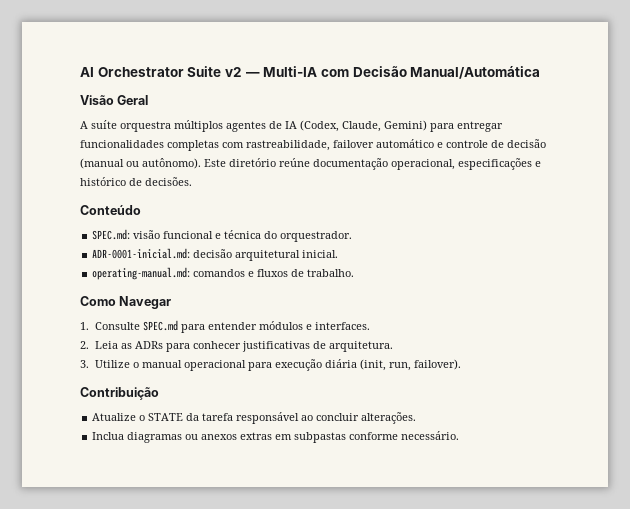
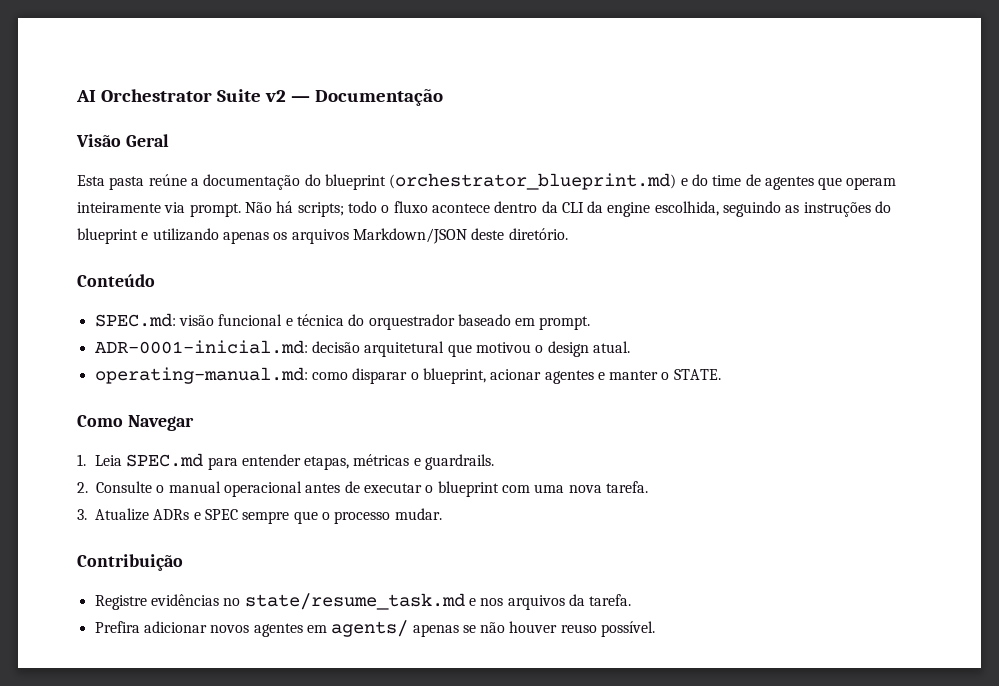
- AI Orchestrator Suite v2 — Multi-IA com Decisão Manual/Automática
+ AI Orchestrator Suite v2 — Documentação
  Visão Geral
- A suíte orquestra múltiplos agentes de IA (Codex, Claude, Gemini) para entregar funcionalidades completas com rastreabilidade, failover automático e controle de decisão (manual ou autônomo). Este diretório reúne documentação operacional, especificações e histórico de decisões.
+ Esta pasta reúne a documentação do blueprint (orchestrator_blueprint.md) e do time de agentes que operam inteiramente via prompt. Não há scripts; todo o fluxo acontece dentro da CLI da engine escolhida, seguindo as instruções do blueprint e utilizando apenas os arquivos Markdown/JSON deste diretório.
- SPEC.md: visão funcional e técnica do orquestrador.
+ SPEC.md: visão funcional e técnica do orquestrador baseado em prompt.
- ADR-0001-inicial.md: decisão arquitetural inicial.
- operating-manual.md: comandos e fluxos de trabalho.
+ ADR-0001-inicial.md: decisão arquitetural que motivou o design atual.
+ operating-manual.md: como disparar o blueprint, acionar agentes e manter o STATE.
- 1. Consulte SPEC.md para entender módulos e interfaces.
- 2. Leia as ADRs para conhecer justificativas de arquitetura.
- 3. Utilize o manual operacional para execução diária (init, run, failover).
+ 1. Leia SPEC.md para entender etapas, métricas e guardrails.
+ 2. Consulte o manual operacional antes de executar o blueprint com uma nova tarefa.
+ 3. Atualize ADRs e SPEC sempre que o processo mudar.
  Contribuição
- Atualize o STATE da tarefa responsável ao concluir alterações.
- Inclua diagramas ou anexos extras em subpastas conforme necessário.
+ Registre evidências no state/resume_task.md e nos arquivos da tarefa.
+ Prefira adicionar novos agentes em agents/ apenas se não houver reuso possível.

